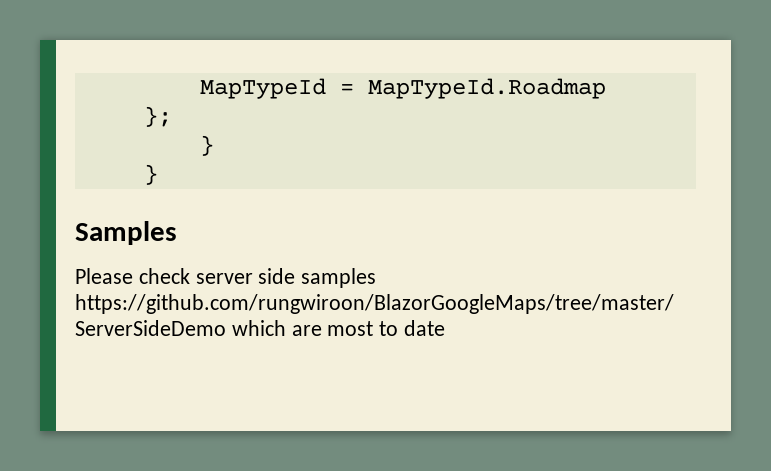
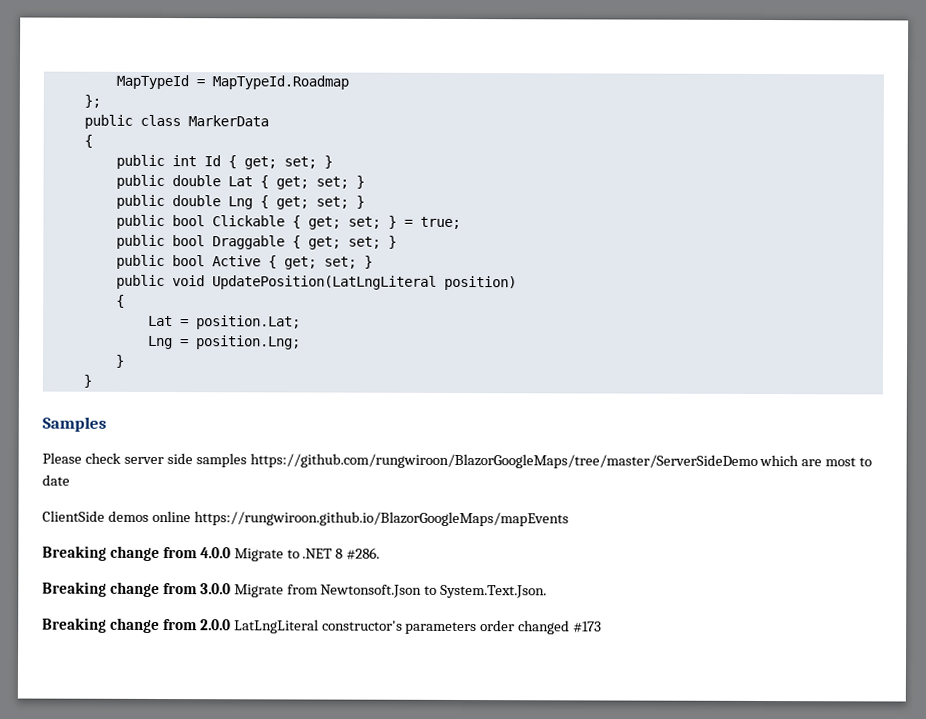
+ public class MarkerData
+ {
+ public int Id { get; set; }
+ public double Lat { get; set; }
+ public double Lng { get; set; }
+ public bool Clickable { get; set; } = true;
+ public bool Draggable { get; set; }
+ public bool Active { get; set; }
+ public void UpdatePosition(LatLngLiteral position)
+ {
+ Lat = position.Lat;
+ Lng = position.Lng;
+ ClientSide demos online https://rungwiroon.github.io/BlazorGoogleMaps/mapEvents
+ Breaking change from 4.0.0 Migrate to .NET 8 #286.
+ Breaking change from 3.0.0 Migrate from Newtonsoft.Json to System.Text.Json.
+ Breaking change from 2.0.0 LatLngLiteral constructor's parameters order changed #173

